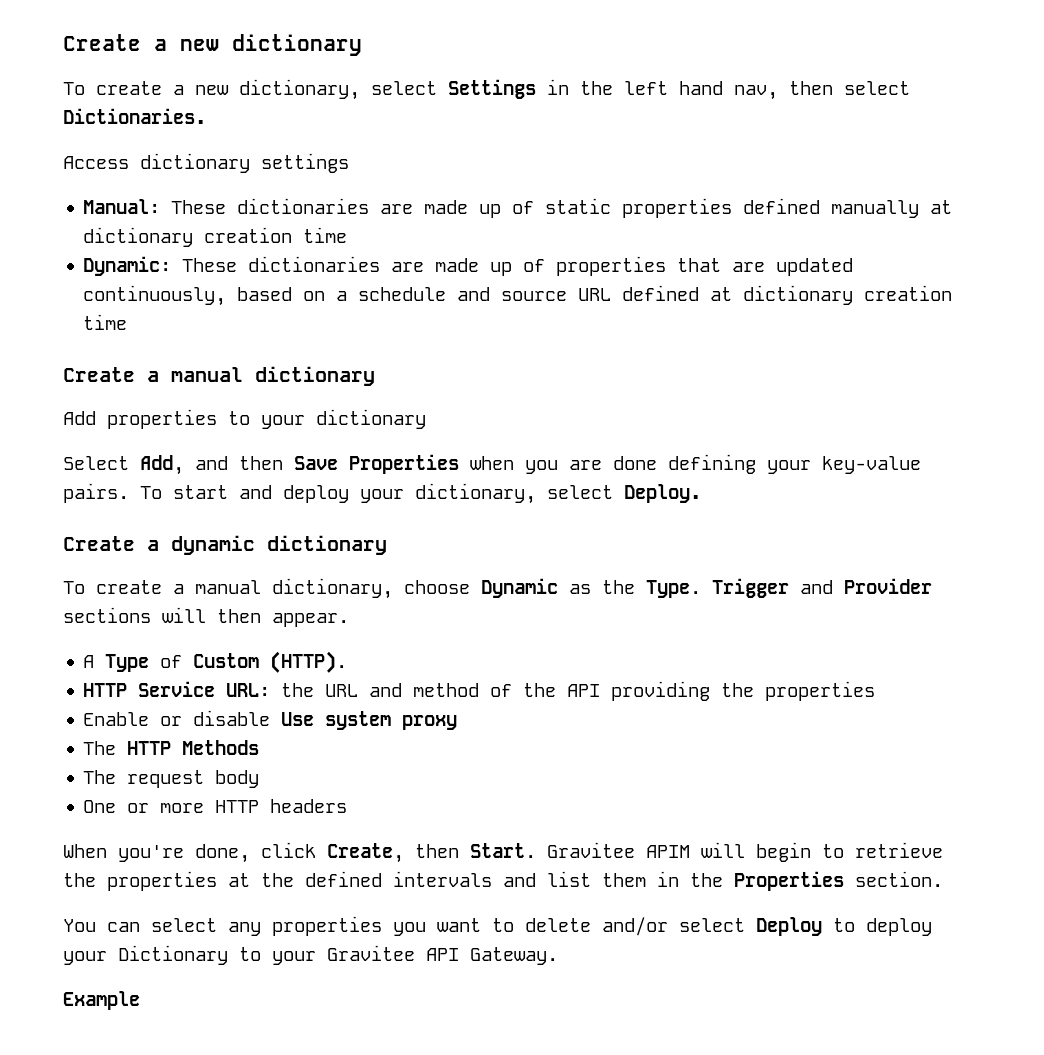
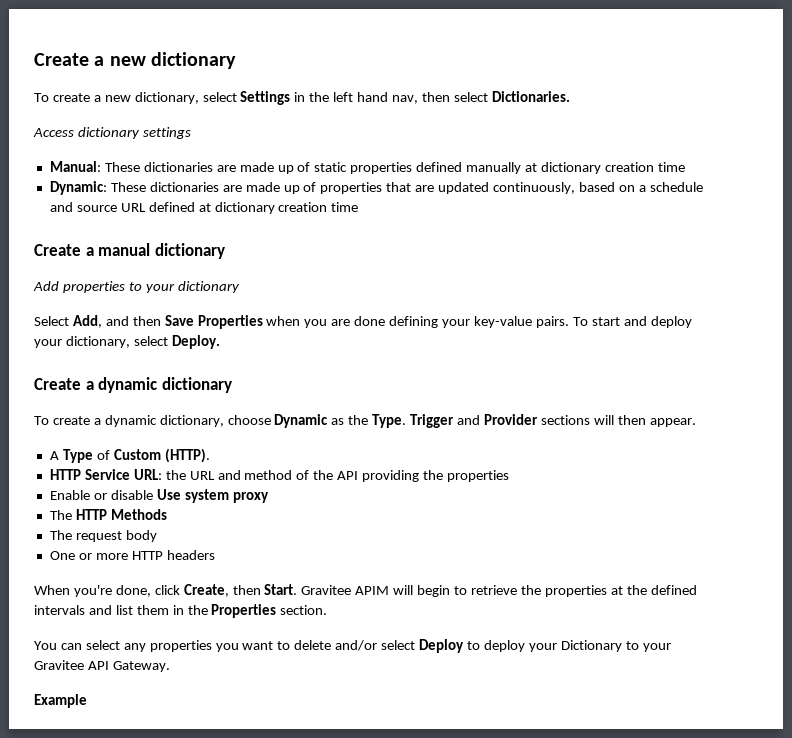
- To create a manual dictionary, choose Dynamic as the Type.
+ To create a dynamic dictionary, choose Dynamic as the Type.

